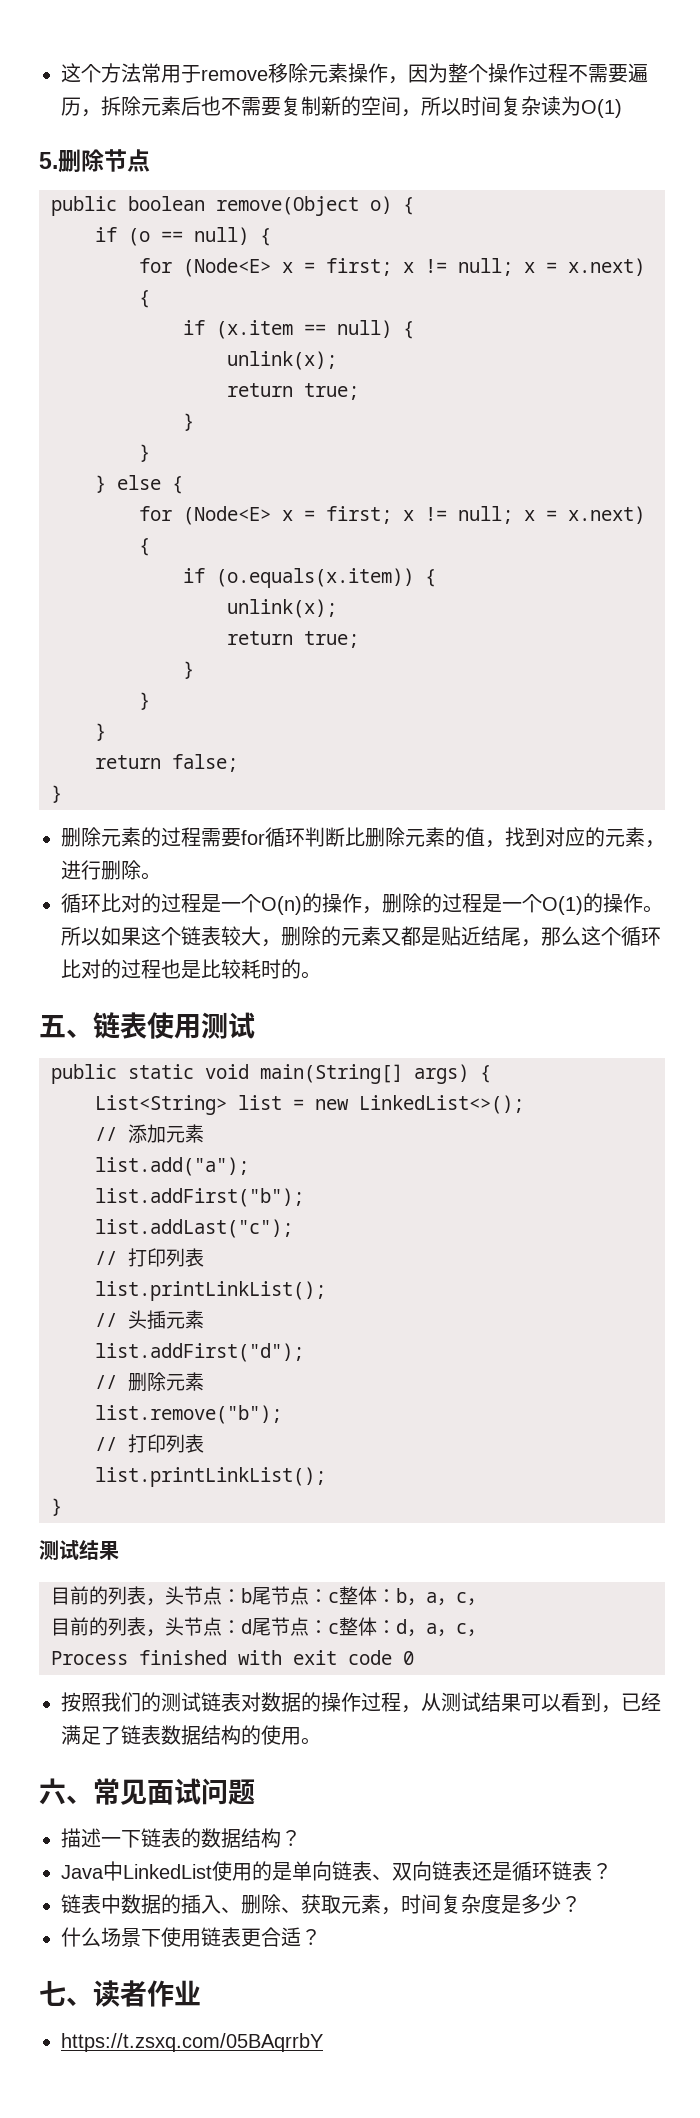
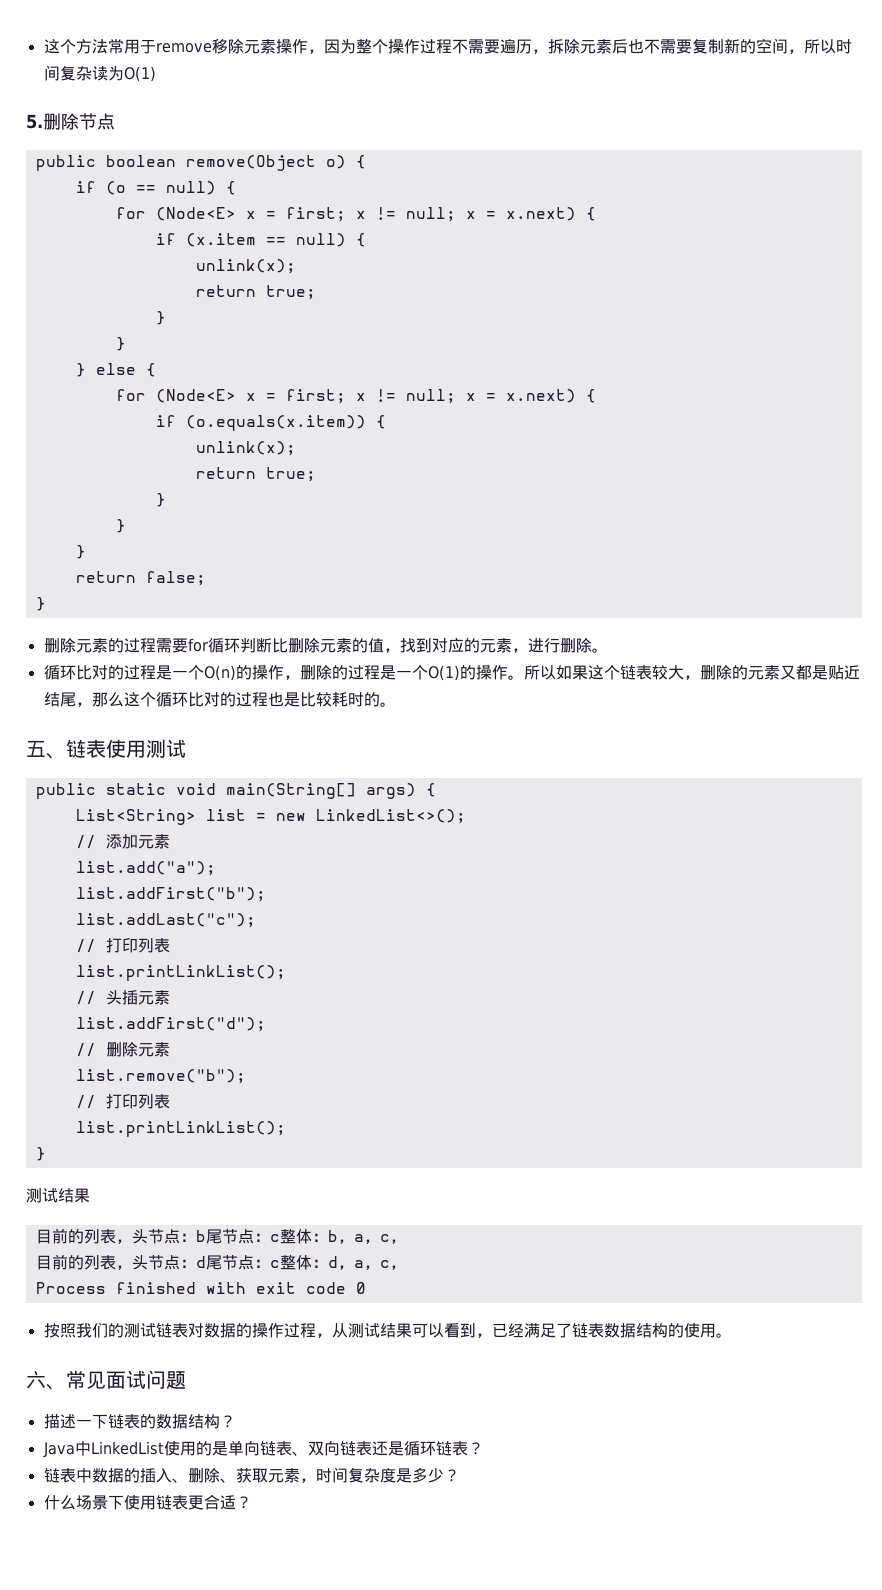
- 七、读者作业
- https://t.zsxq.com/05BAqrrbY

